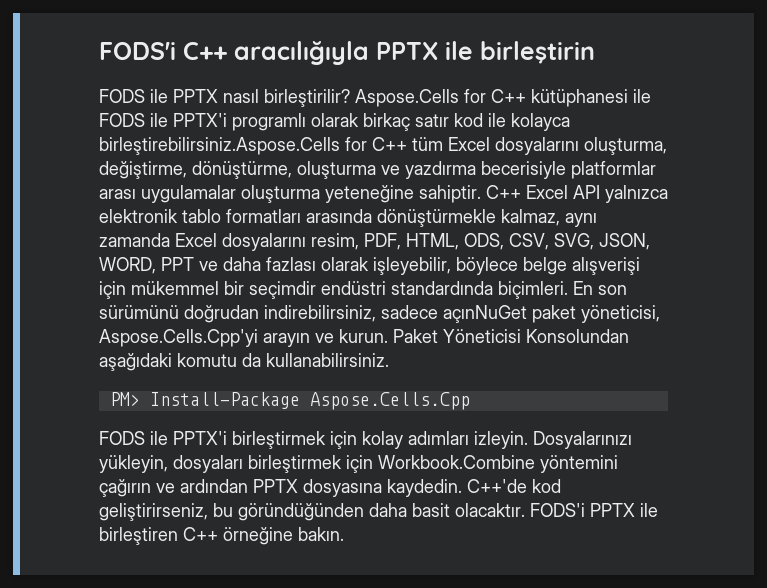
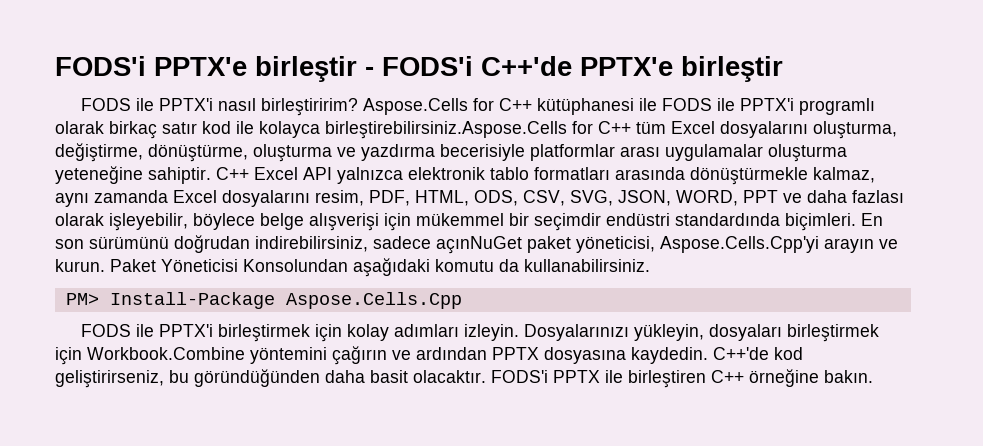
- FODS'i C++ aracılığıyla PPTX ile birleştirin
- FODS ile PPTX nasıl birleştirilir?
+ FODS'i PPTX'e birleştir - FODS'i C++'de PPTX'e birleştir
+ FODS ile PPTX'i nasıl birleştiririm?

